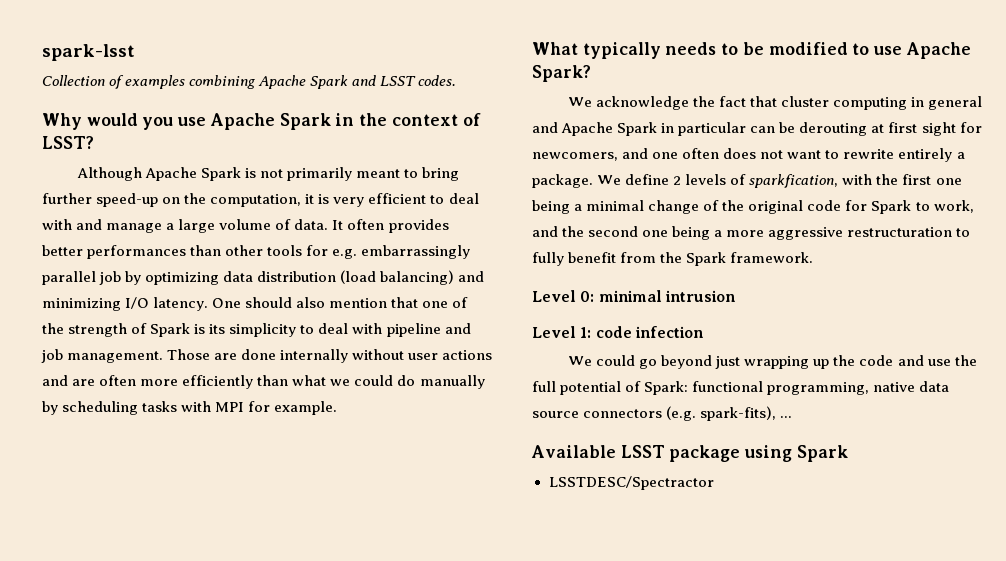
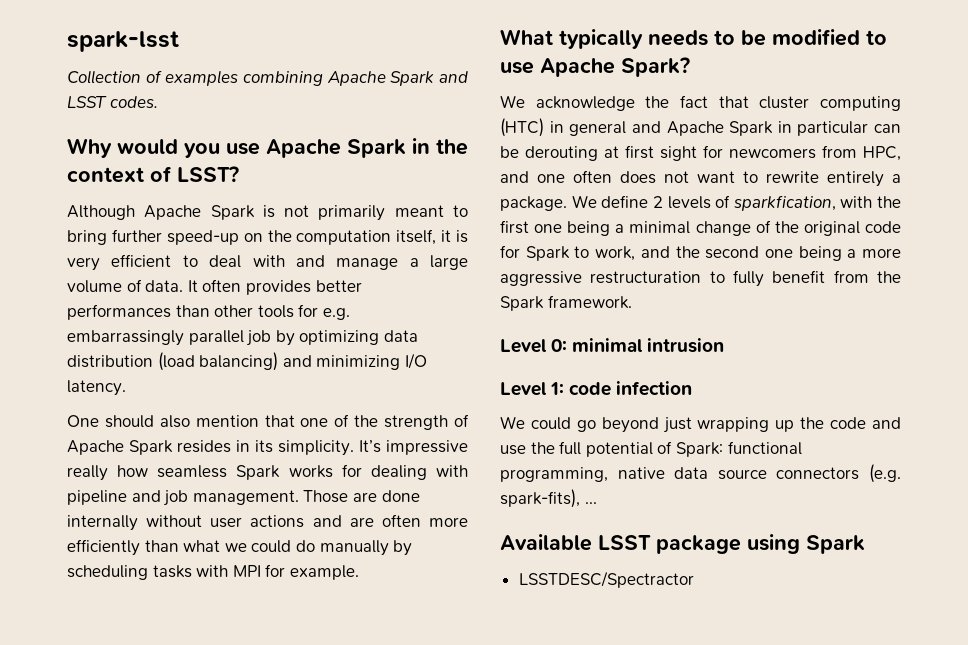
- Although Apache Spark is not primarily meant to bring further speed-up on the computation, it is very efficient to deal with and manage a large volume of data.
+ Although Apache Spark is not primarily meant to bring further speed-up on the computation itself, it is very efficient to deal with and manage a large volume of data.
- It often provides better performances than other tools for e.g. embarrassingly parallel job by optimizing data distribution (load balancing) and minimizing I/O latency. One should also mention that one of the strength of Spark is its simplicity to deal with pipeline and job management.
+ It often provides better performances than other tools for e.g. embarrassingly parallel job by optimizing data distribution (load balancing) and minimizing I/O latency.
+ One should also mention that one of the strength of Apache Spark resides in its simplicity. It’s impressive really how seamless Spark works for dealing with pipeline and job management.
- We acknowledge the fact that cluster computing in general and Apache Spark in particular can be derouting at first sight for newcomers, and one often does not want to rewrite entirely a package.
+ We acknowledge the fact that cluster computing (HTC) in general and Apache Spark in particular can be derouting at first sight for newcomers from HPC, and one often does not want to rewrite entirely a package.

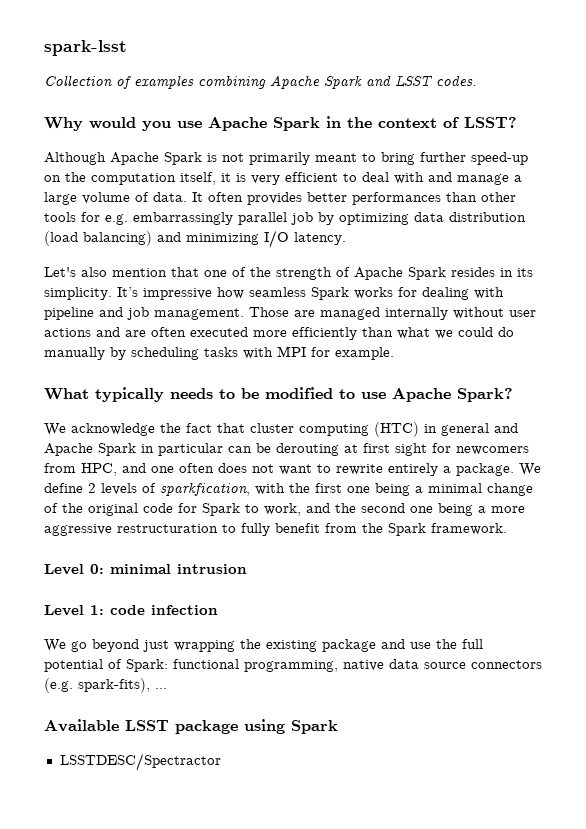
- One should also mention that one of the strength of Apache Spark resides in its simplicity.
+ Let's also mention that one of the strength of Apache Spark resides in its simplicity.
- It’s impressive really how seamless Spark works for dealing with pipeline and job management.
+ It’s impressive how seamless Spark works for dealing with pipeline and job management.
- Those are done internally without user actions and are often more efficiently than what we could do manually by scheduling tasks with MPI for example.
+ Those are managed internally without user actions and are often executed more efficiently than what we could do manually by scheduling tasks with MPI for example.
- We could go beyond just wrapping up the code and use the full potential of Spark: functional programming, native data source connectors (e.g. spark-fits), ...
+ We go beyond just wrapping the existing package and use the full potential of Spark: functional programming, native data source connectors (e.g. spark-fits), ...

